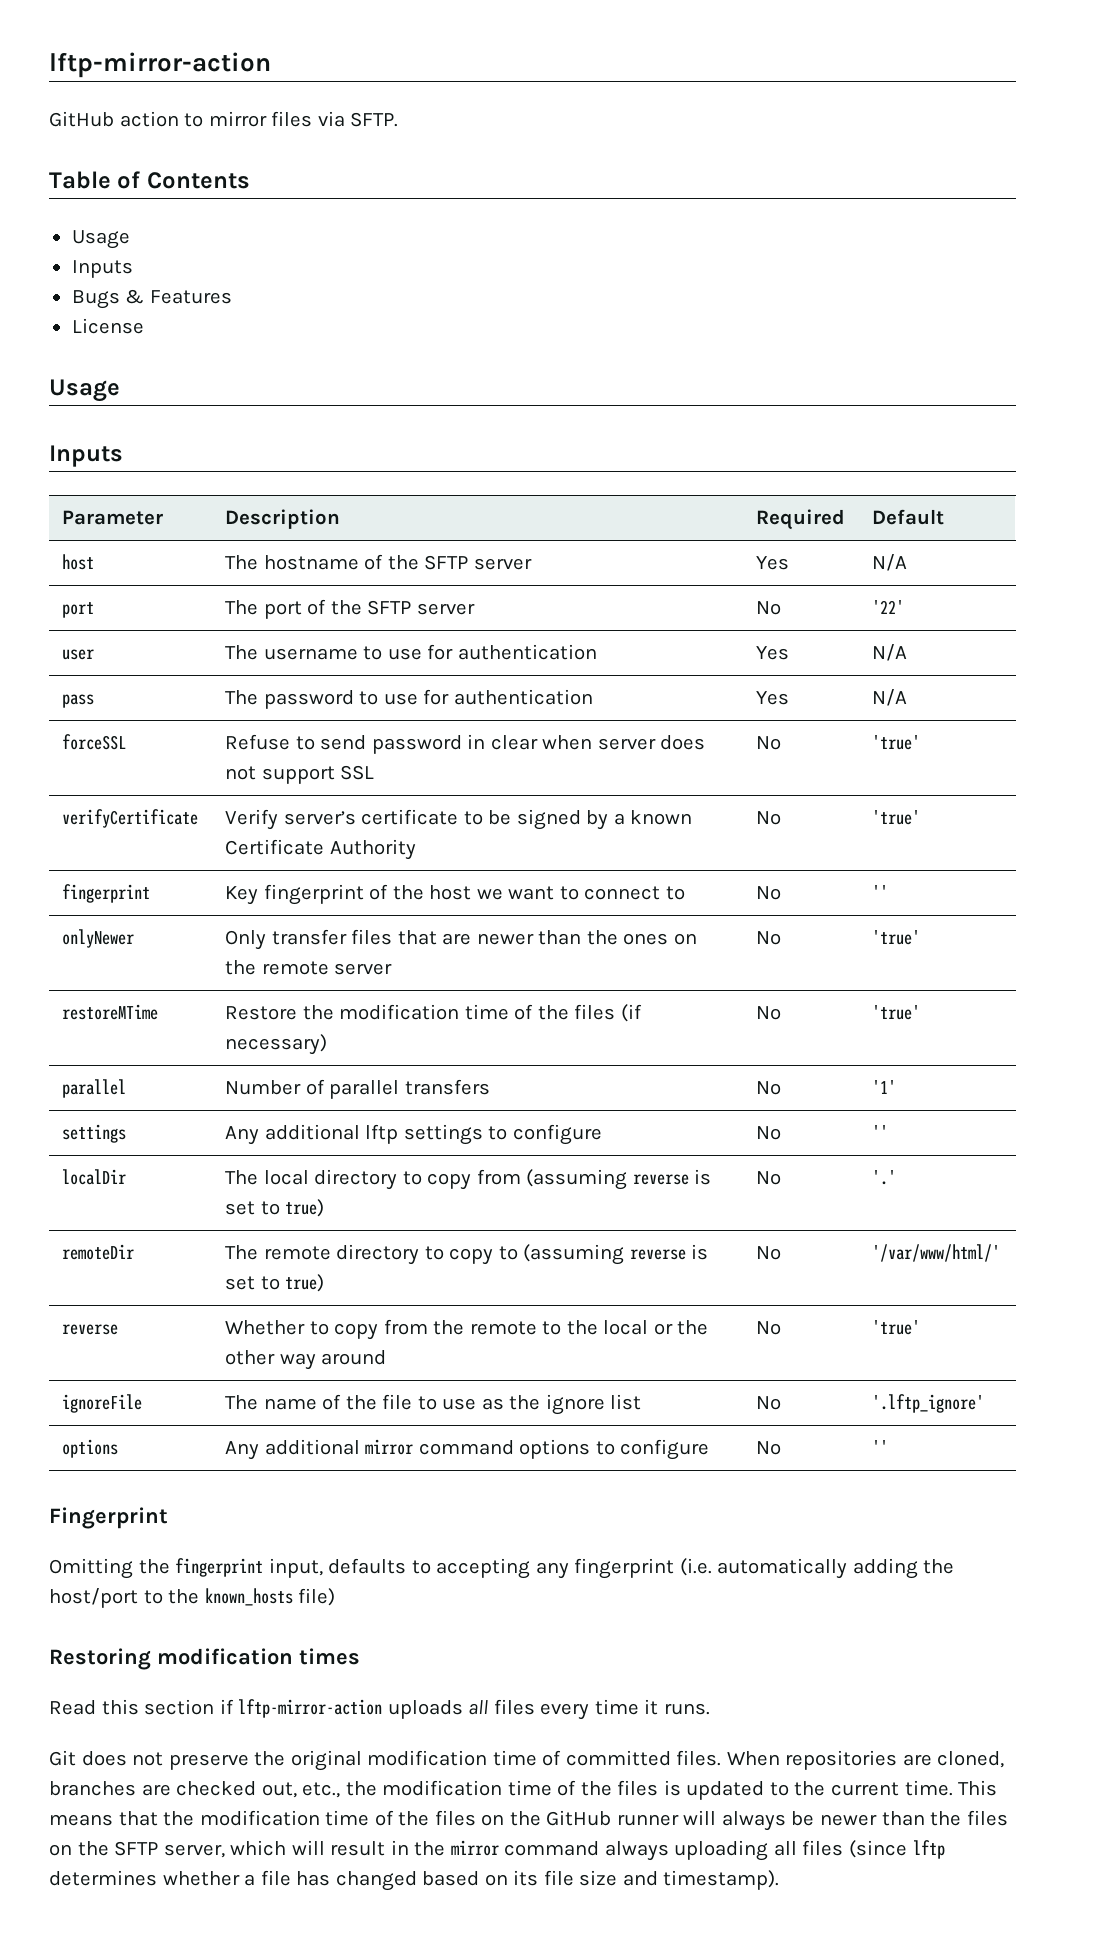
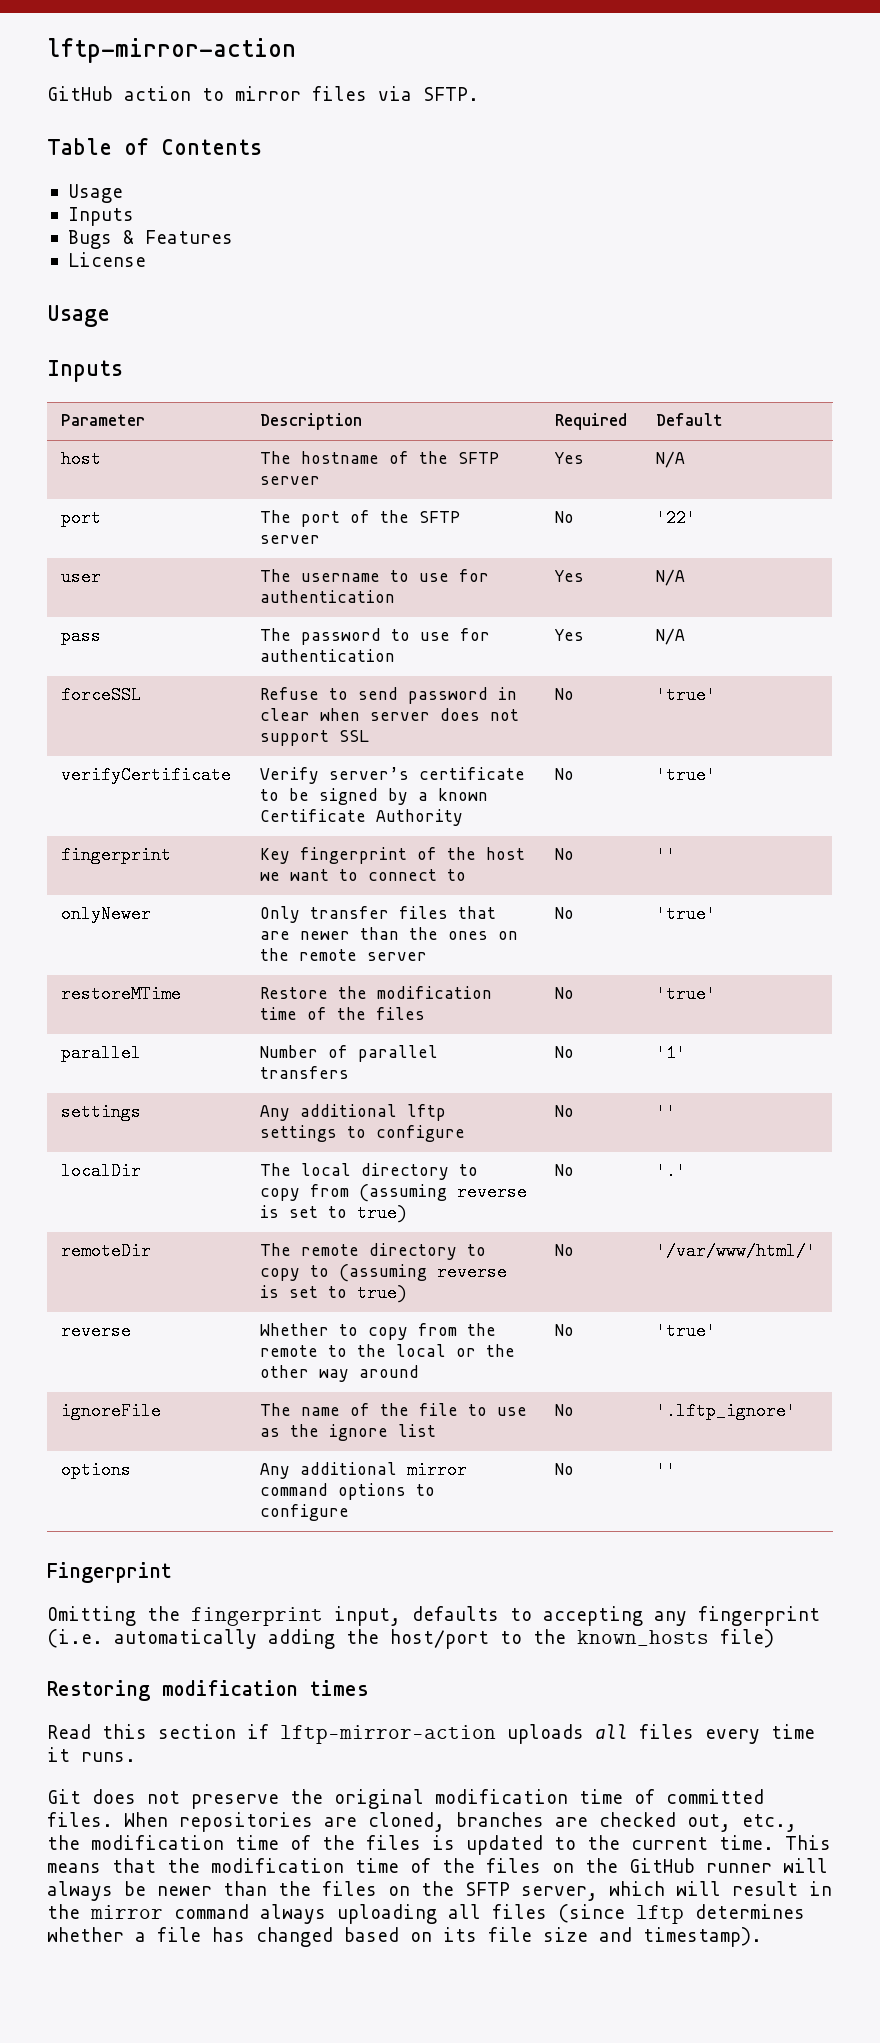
- restoreMTime | Restore the modification time of the files (if necessary) | No | 'true'
+ restoreMTime | Restore the modification time of the files | No | 'true'

